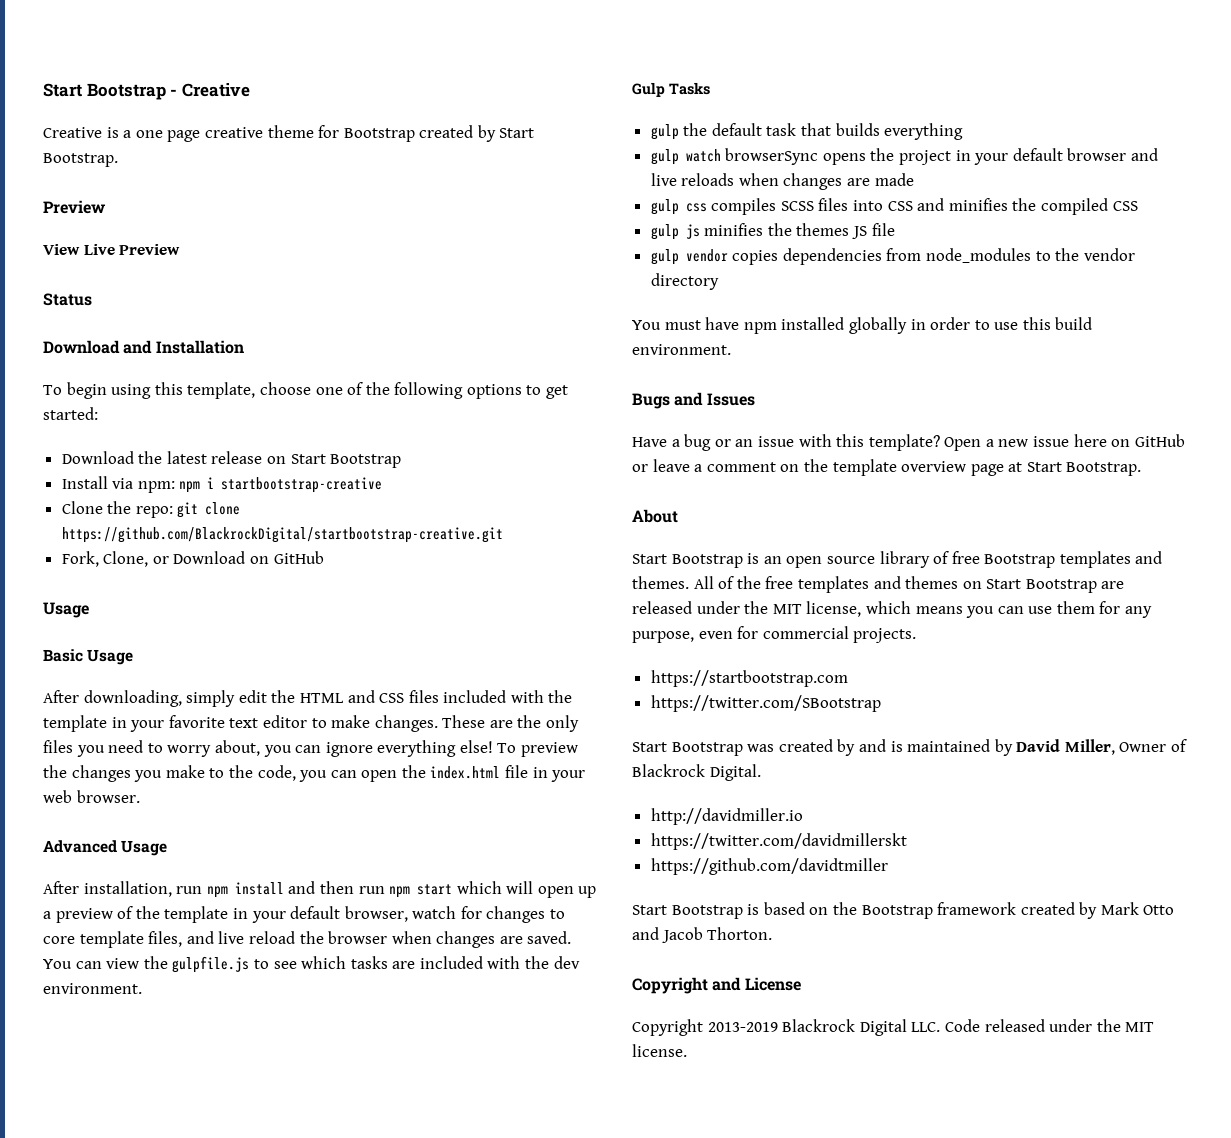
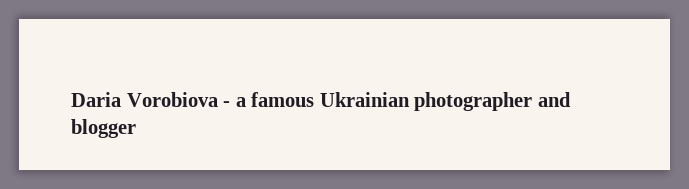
- Start Bootstrap - Creative
- Creative is a one page creative theme for Bootstrap created by Start Bootstrap.
- Preview
- View Live Preview
- Status
- Download and Installation
- To begin using this template, choose one of the following options to get started:
- Download the latest release on Start Bootstrap
- Install via npm: npm i startbootstrap-creative
- Clone the repo: git clone https://github.com/BlackrockDigital/startbootstrap-creative.git
- Fork, Clone, or Download on GitHub
- Usage
- Basic Usage
- After downloading, simply edit the HTML and CSS files included with the template in your favorite text editor to make changes. These are the only files you need to worry about, you can ignore everything else! To preview the changes you make to the code, you can open the index.html file in your web browser.
- Advanced Usage
- After installation, run npm install and then run npm start which will open up a preview of the template in your default browser, watch for changes to core template files, and live reload the browser when changes are saved. You can view the gulpfile.js to see which tasks are included with the dev environment.
- Gulp Tasks
- gulp the default task that builds everything
- gulp watch browserSync opens the project in your default browser and live reloads when changes are made
- gulp css compiles SCSS files into CSS and minifies the compiled CSS
- gulp js minifies the themes JS file
- gulp vendor copies dependencies from node_modules to the vendor directory
- You must have npm installed globally in order to use this build environment.
- Bugs and Issues
- Have a bug or an issue with this template? Open a new issue here on GitHub or leave a comment on the template overview page at Start Bootstrap.
- About
- Start Bootstrap is an open source library of free Bootstrap templates and themes. All of the free templates and themes on Start Bootstrap are released under the MIT license, which means you can use them for any purpose, even for commercial projects.
- https://startbootstrap.com
- https://twitter.com/SBootstrap
- Start Bootstrap was created by and is maintained by David Miller, Owner of Blackrock Digital.
- http://davidmiller.io
- https://twitter.com/davidmillerskt
- https://github.com/davidtmiller
- Start Bootstrap is based on the Bootstrap framework created by Mark Otto and Jacob Thorton.
- Copyright and License
- Copyright 2013-2019 Blackrock Digital LLC. Code released under the MIT license.
+ Daria Vorobiova - a famous Ukrainian photographer and blogger

